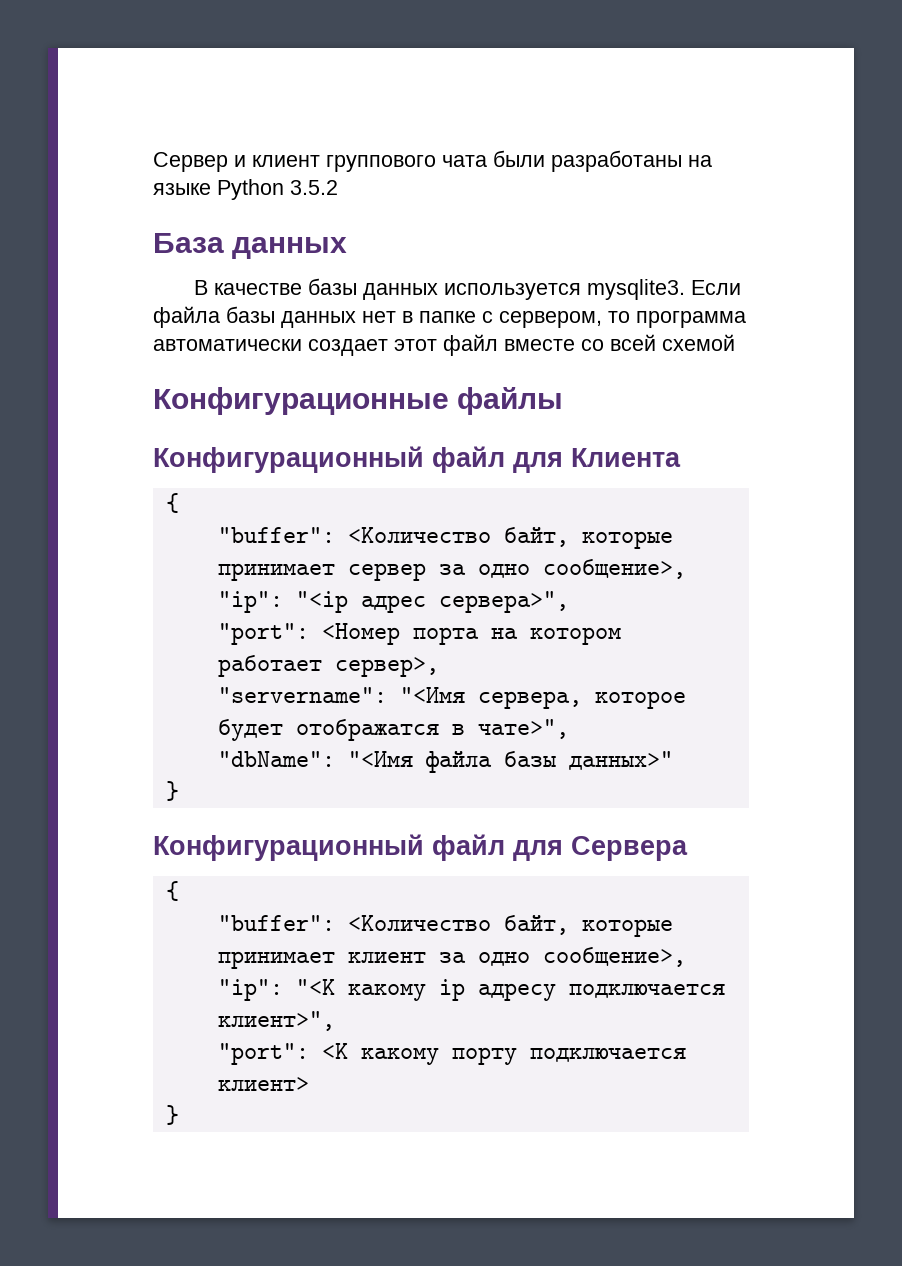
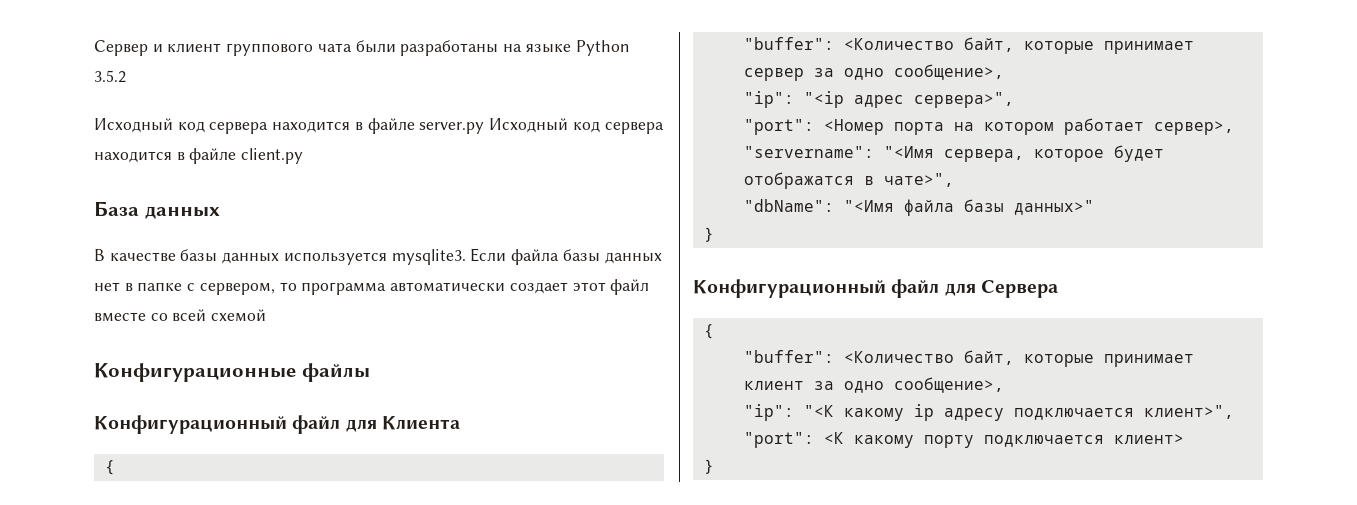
+ Исходный код сервера находится в файле server.py Исходный код сервера находится в файле client.py

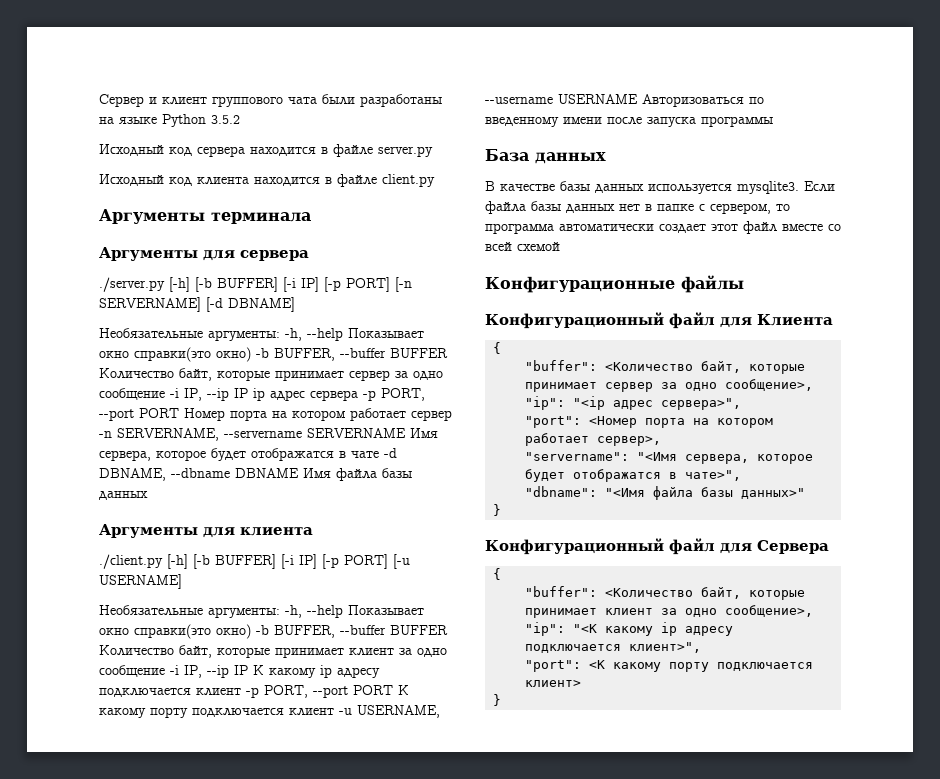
- Исходный код сервера находится в файле server.py Исходный код сервера находится в файле client.py
+ Исходный код сервера находится в файле server.py
+ Исходный код клиента находится в файле client.py
+ Аргументы терминала
+ Аргументы для сервера
+ ./server.py [-h] [-b BUFFER] [-i IP] [-p PORT] [-n SERVERNAME] [-d DBNAME]
+ Необязательные аргументы: -h, --help Показывает окно справки(это окно) -b BUFFER, --buffer BUFFER Количество байт, которые принимает сервер за одно сообщение -i IP, --ip IP ip адрес сервера -p PORT, --port PORT Номер порта на котором работает сервер -n SERVERNAME, --servername SERVERNAME Имя сервера, которое будет отображатся в чате -d DBNAME, --dbname DBNAME Имя файла базы данных
+ Аргументы для клиента
+ ./client.py [-h] [-b BUFFER] [-i IP] [-p PORT] [-u USERNAME]
+ Необязательные аргументы: -h, --help Показывает окно справки(это окно) -b BUFFER, --buffer BUFFER Количество байт, которые принимает клиент за одно сообщение -i IP, --ip IP К какому ip адресу подключается клиент -p PORT, --port PORT К какому порту подключается клиент -u USERNAME, --username USERNAME Авторизоваться по введенному имени после запуска программы
- "dbName": "<Имя файла базы данных>"
+ "dbname": "<Имя файла базы данных>"

